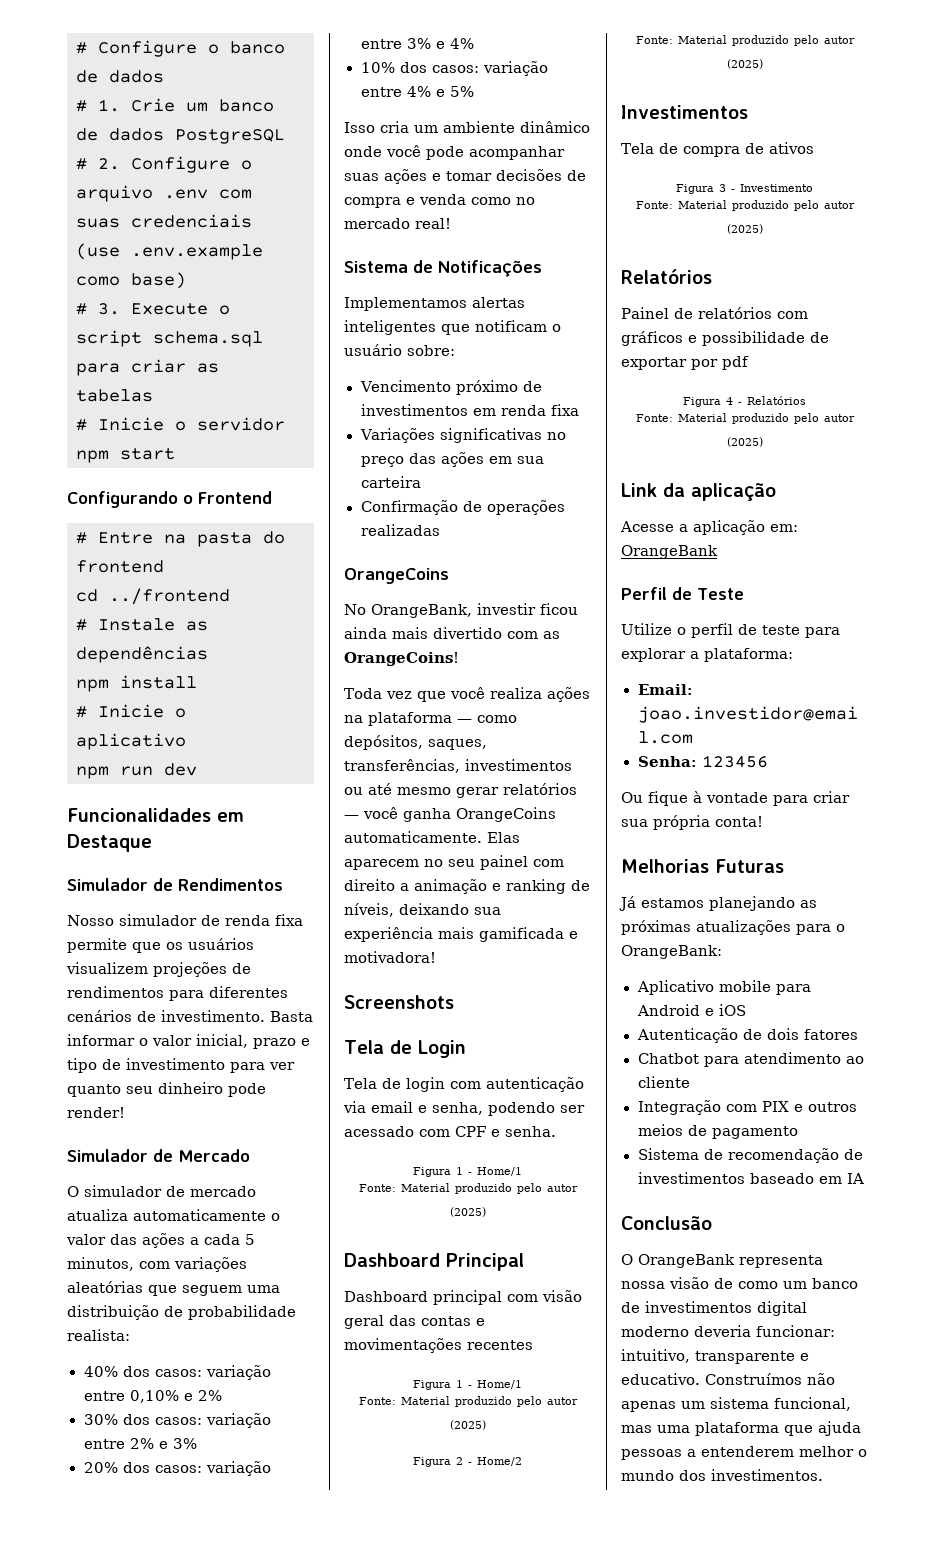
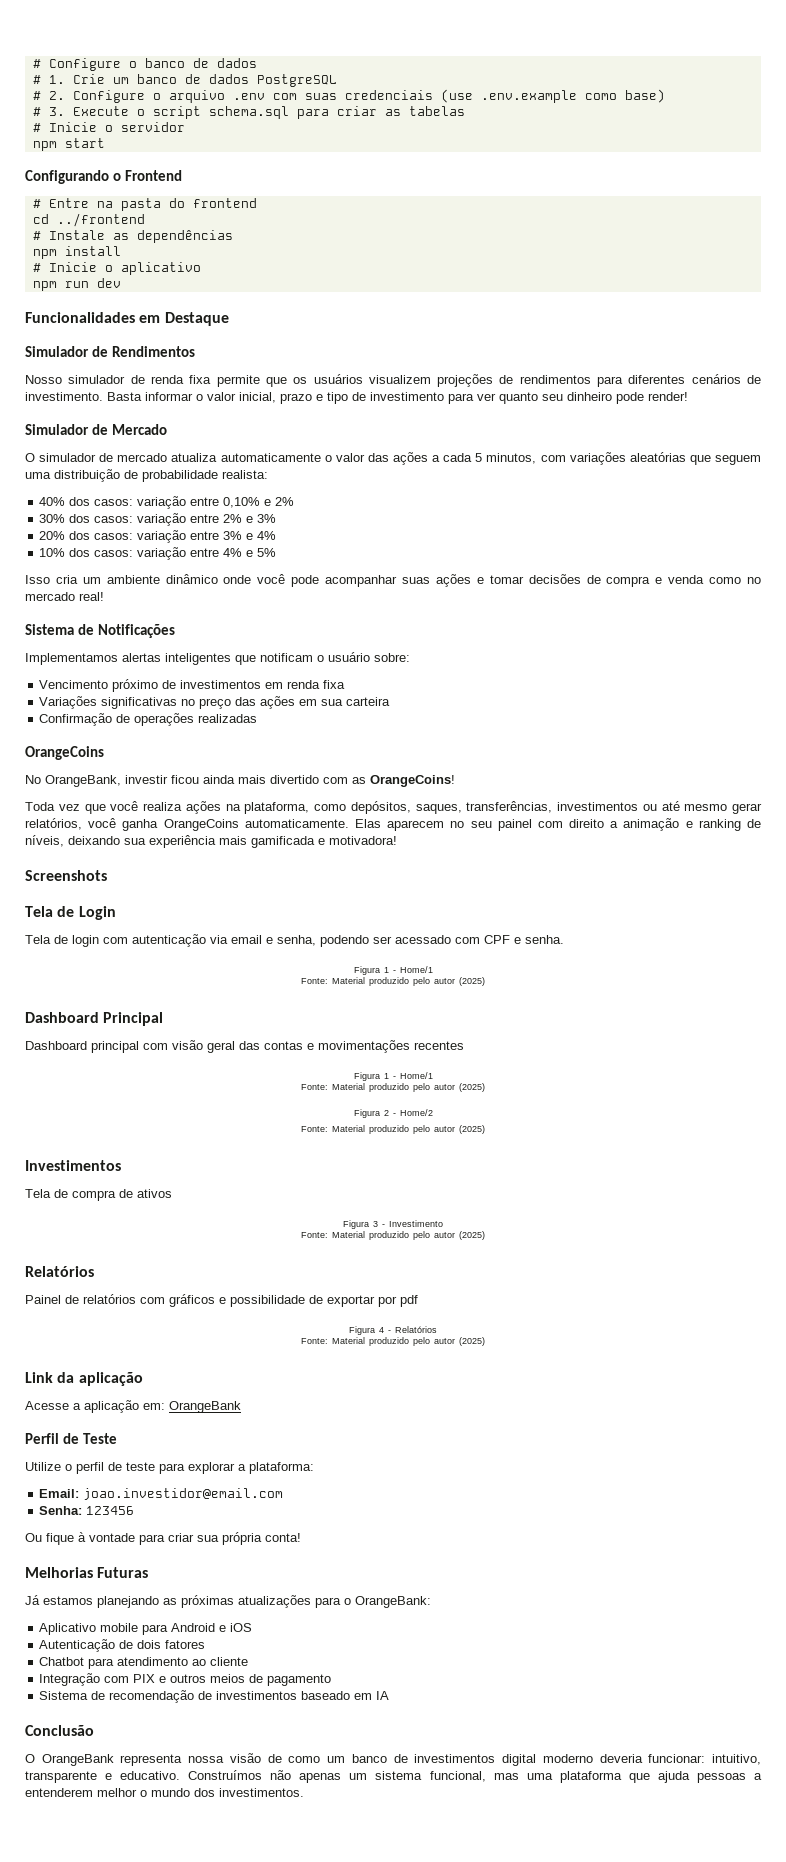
- Toda vez que você realiza ações na plataforma — como depósitos, saques, transferências, investimentos ou até mesmo gerar relatórios — você ganha OrangeCoins automaticamente.
+ Toda vez que você realiza ações na plataforma, como depósitos, saques, transferências, investimentos ou até mesmo gerar relatórios, você ganha OrangeCoins automaticamente.

